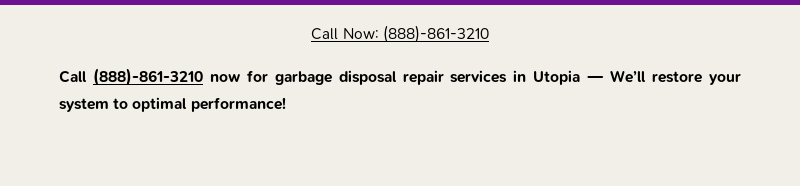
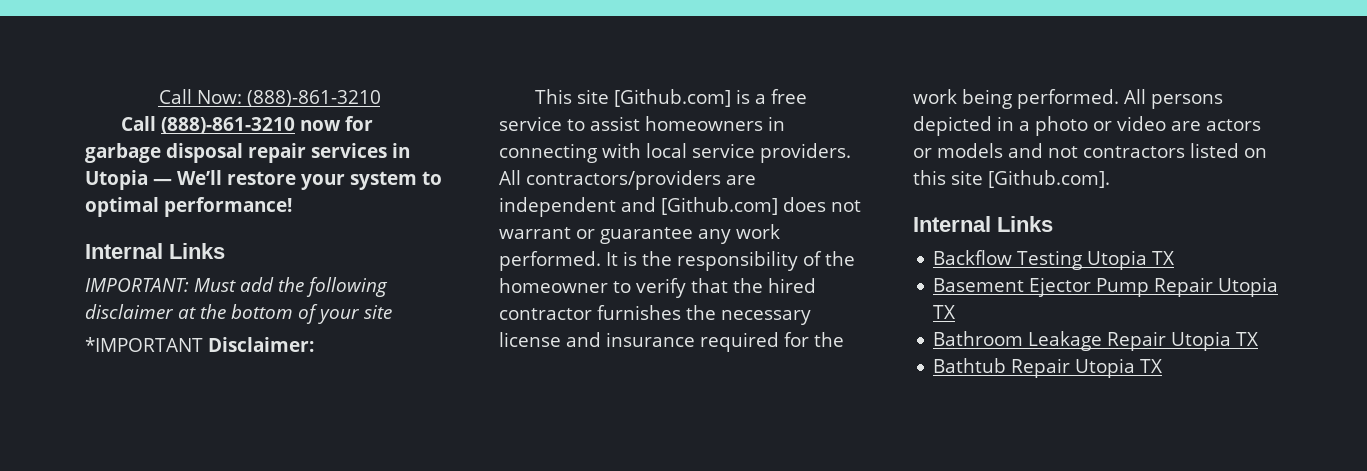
  Call (888)-861-3210 now for garbage disposal repair services in Utopia — We’ll restore your system to optimal performance!
+ Internal Links
+ IMPORTANT: Must add the following disclaimer at the bottom of your site
+ *IMPORTANT Disclaimer:
+ This site [Github.com] is a free service to assist homeowners in connecting with local service providers. All contractors/providers are independent and [Github.com] does not warrant or guarantee any work performed. It is the responsibility of the homeowner to verify that the hired contractor furnishes the necessary license and insurance required for the work being performed. All persons depicted in a photo or video are actors or models and not contractors listed on this site [Github.com].
+ Internal Links
+ Backflow Testing Utopia TX
+ Basement Ejector Pump Repair Utopia TX
+ Bathroom Leakage Repair Utopia TX
+ Bathtub Repair Utopia TX

